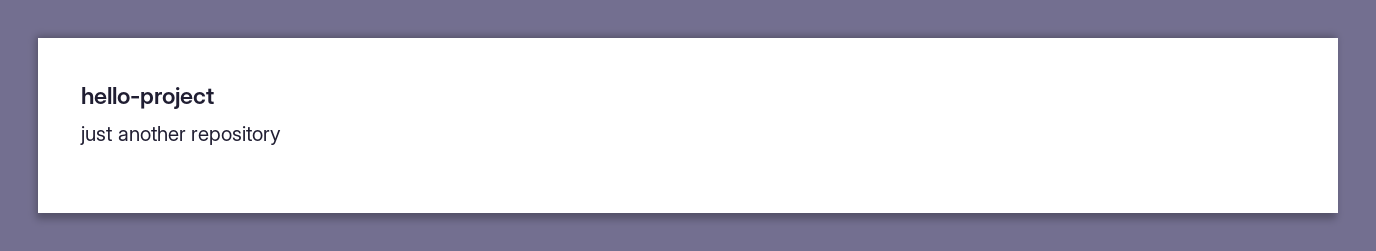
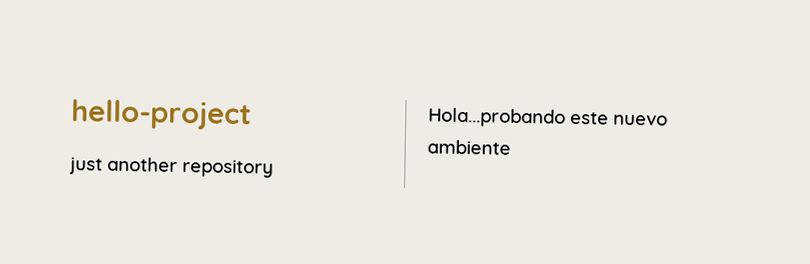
- just another repository
+ just another repository Hola...probando este nuevo ambiente

